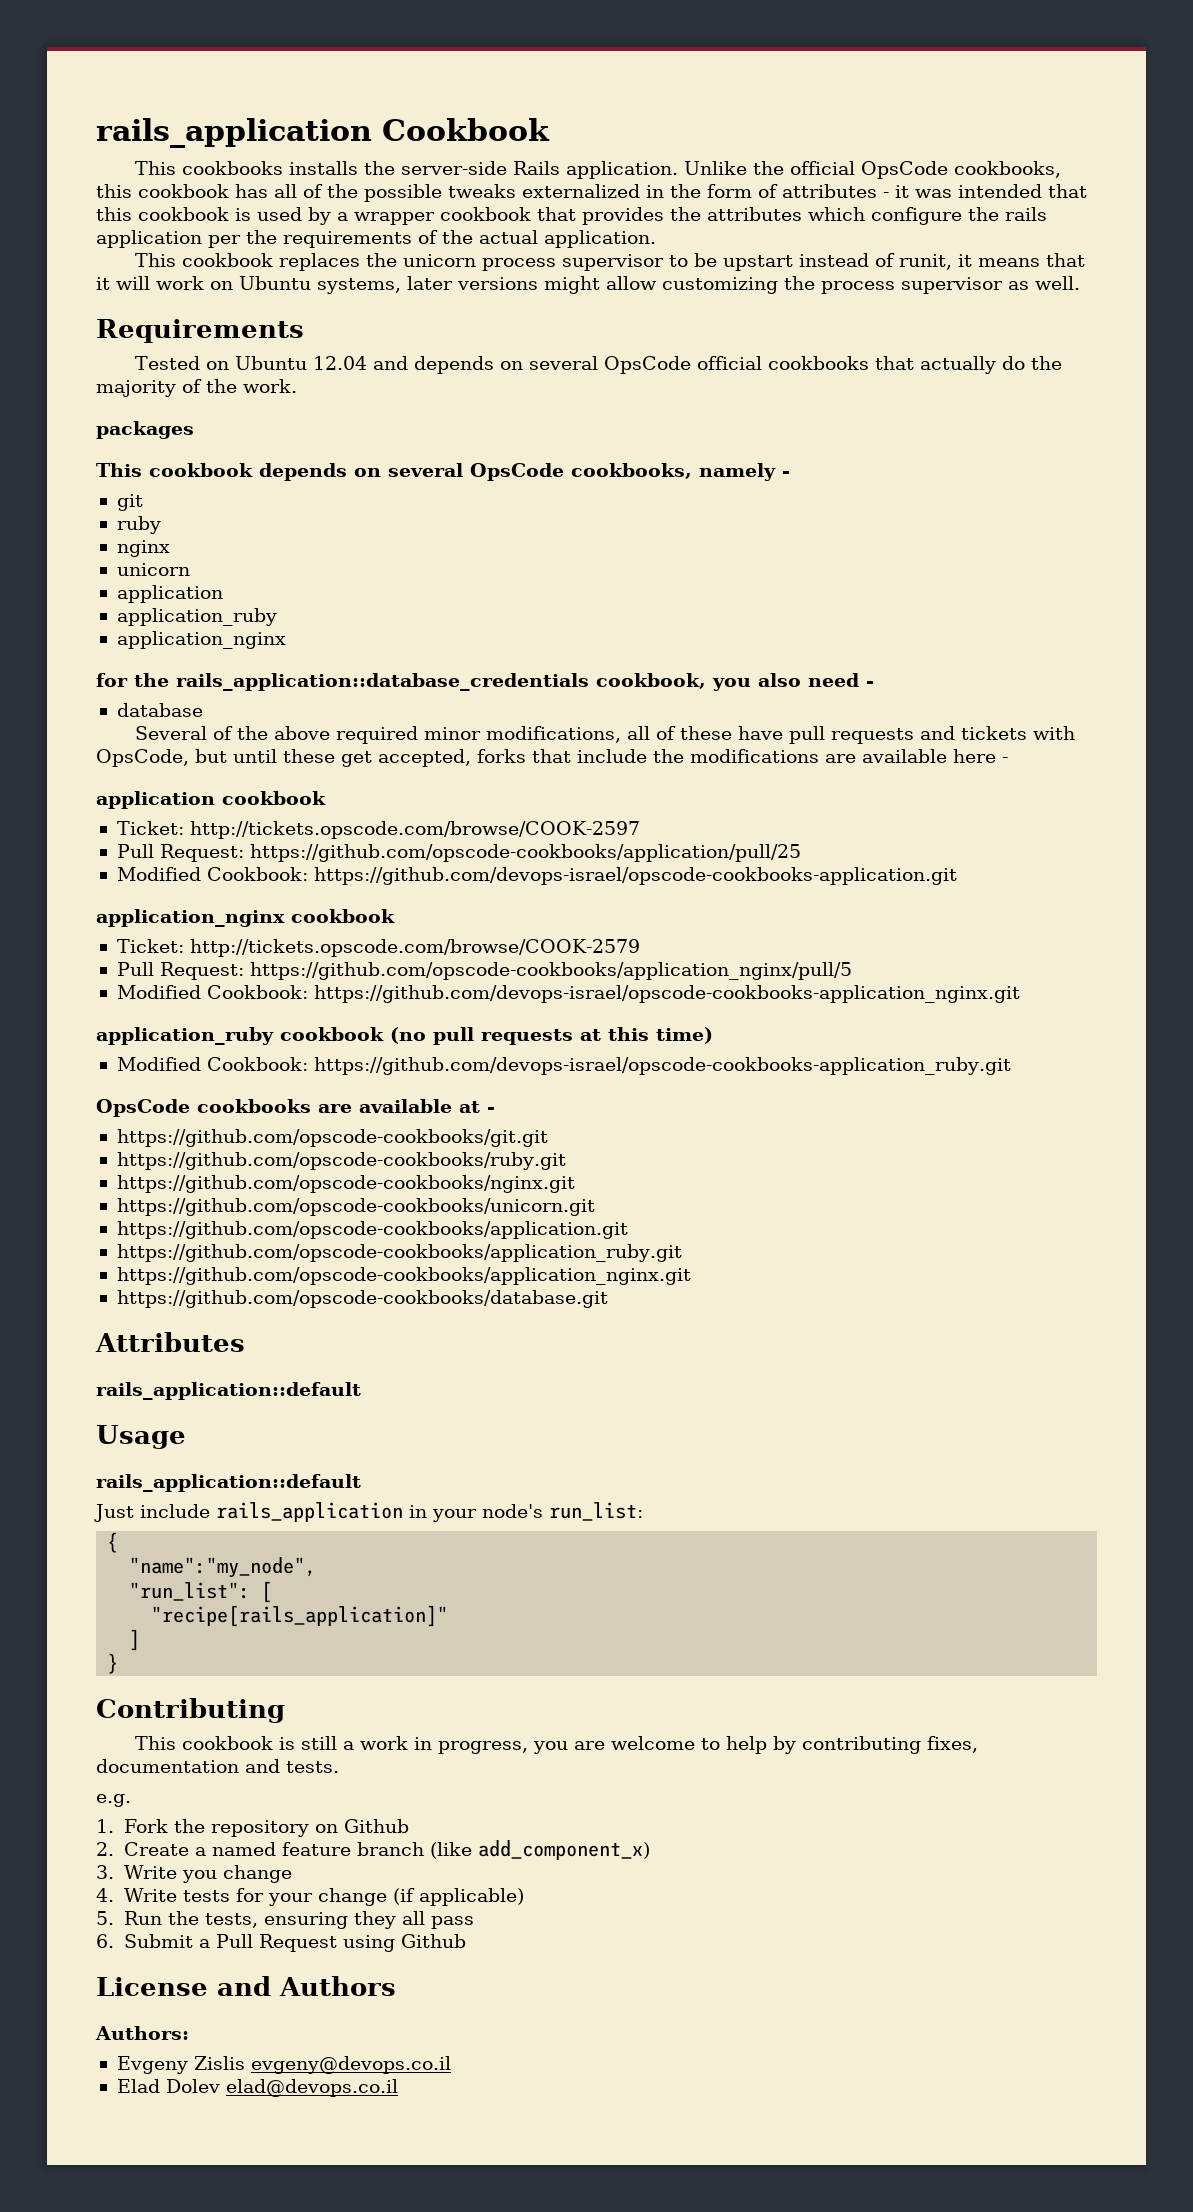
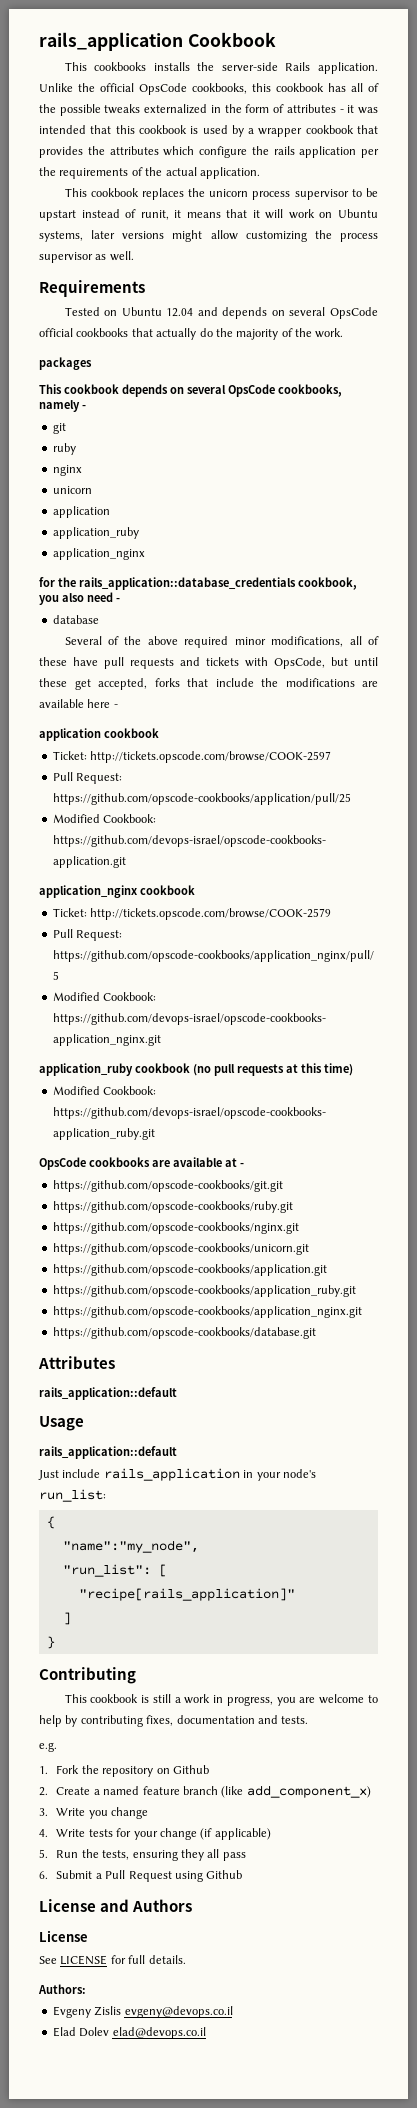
  License and Authors
+ License
+ See LICENSE for full details.

